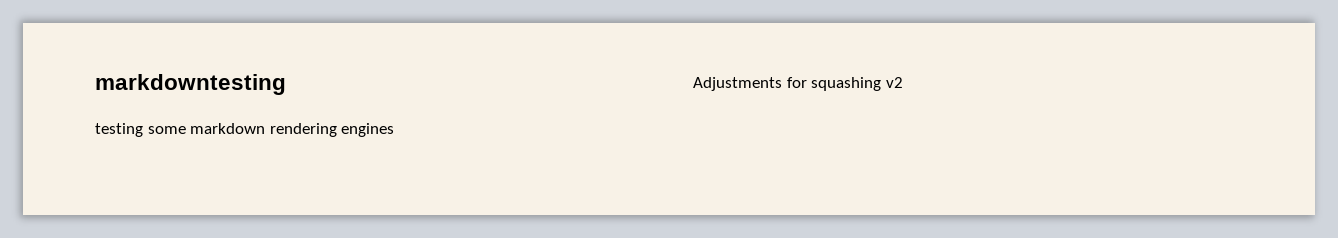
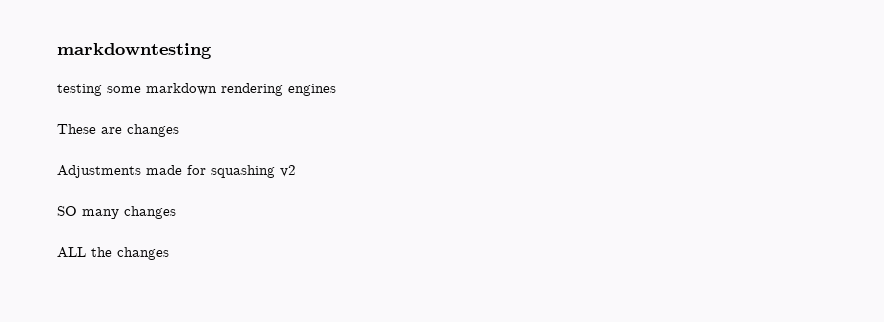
+ These are changes
- Adjustments for squashing v2
+ Adjustments made for squashing v2
+ SO many changes
+ ALL the changes

